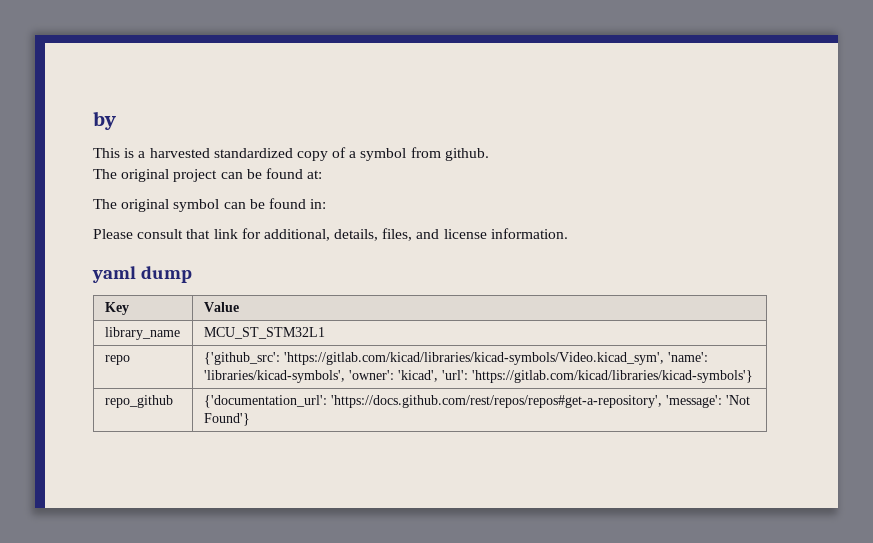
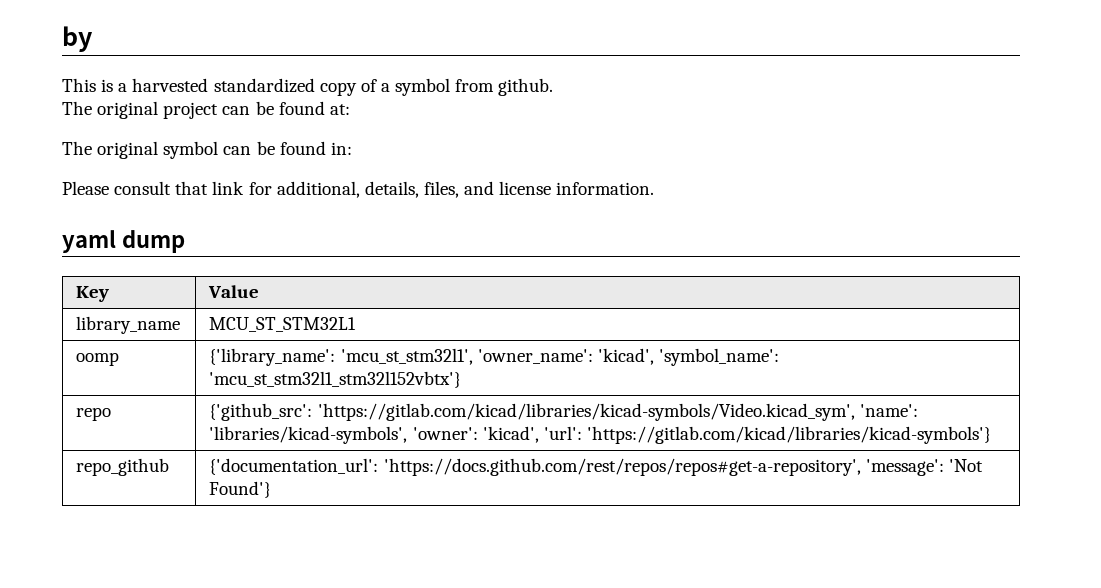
+ oomp | {'library_name': 'mcu_st_stm32l1', 'owner_name': 'kicad', 'symbol_name': 'mcu_st_stm32l1_stm32l152vbtx'}

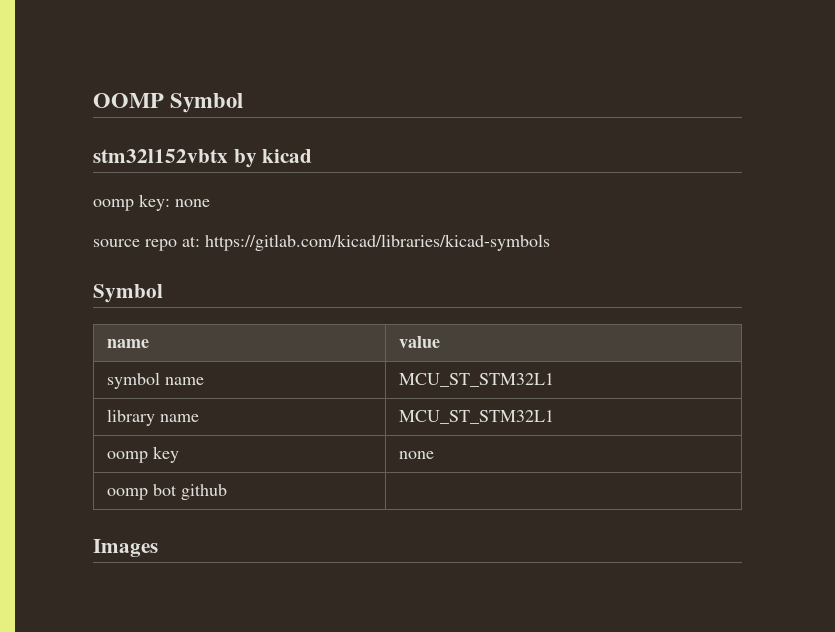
- by
- This is a harvested standardized copy of a symbol from github.
- The original project can be found at:
- The original symbol can be found in:
- Please consult that link for additional, details, files, and license information.
- yaml dump
- Key | Value
- library_name | MCU_ST_STM32L1
- oomp | {'library_name': 'mcu_st_stm32l1', 'owner_name': 'kicad', 'symbol_name': 'mcu_st_stm32l1_stm32l152vbtx'}
- repo | {'github_src': 'https://gitlab.com/kicad/libraries/kicad-symbols/Video.kicad_sym', 'name': 'libraries/kicad-symbols', 'owner': 'kicad', 'url': 'https://gitlab.com/kicad/libraries/kicad-symbols'}
- repo_github | {'documentation_url': 'https://docs.github.com/rest/repos/repos#get-a-repository', 'message': 'Not Found'}
+ OOMP Symbol
+ stm32l152vbtx by kicad
+ oomp key: none
+ source repo at: https://gitlab.com/kicad/libraries/kicad-symbols
+ Symbol
+ name | value
+ symbol name | MCU_ST_STM32L1
+ library name | MCU_ST_STM32L1
+ oomp key | none
+ oomp bot github |
+ Images

